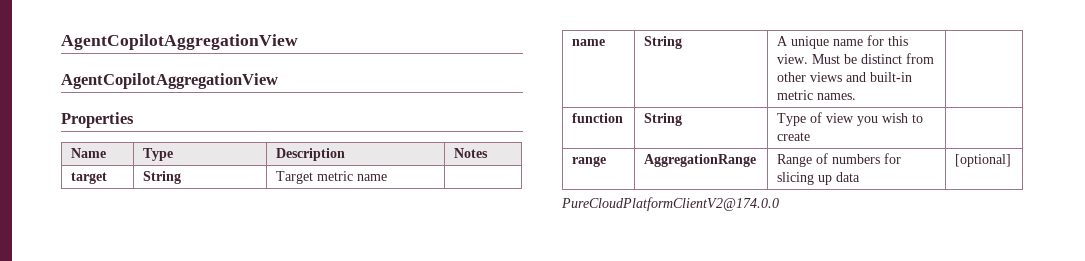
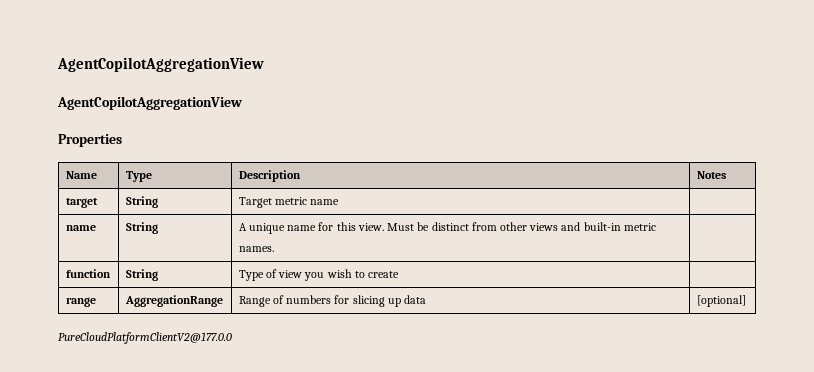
- PureCloudPlatformClientV2@174.0.0
+ PureCloudPlatformClientV2@177.0.0

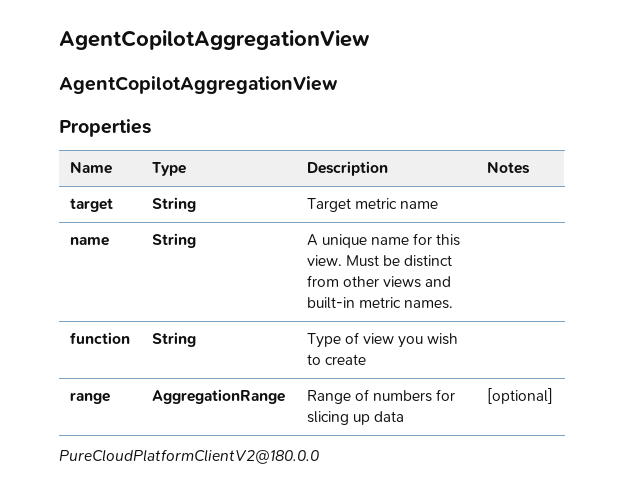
- PureCloudPlatformClientV2@177.0.0
+ PureCloudPlatformClientV2@180.0.0

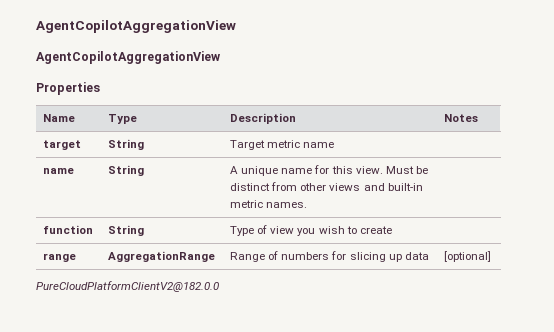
- PureCloudPlatformClientV2@180.0.0
+ PureCloudPlatformClientV2@182.0.0

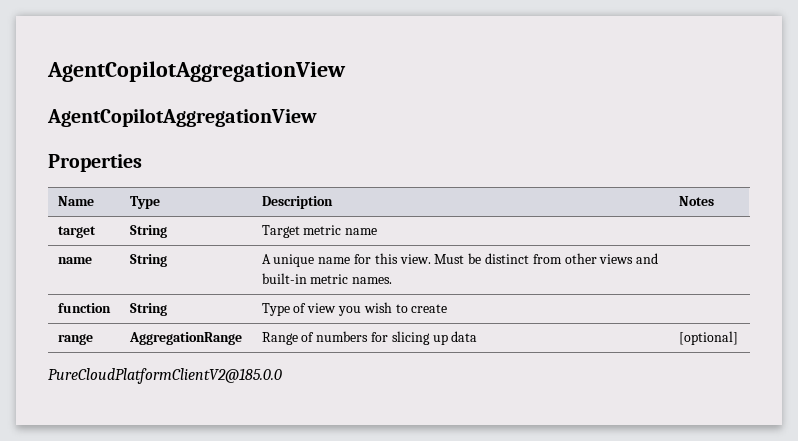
- PureCloudPlatformClientV2@182.0.0
+ PureCloudPlatformClientV2@185.0.0

